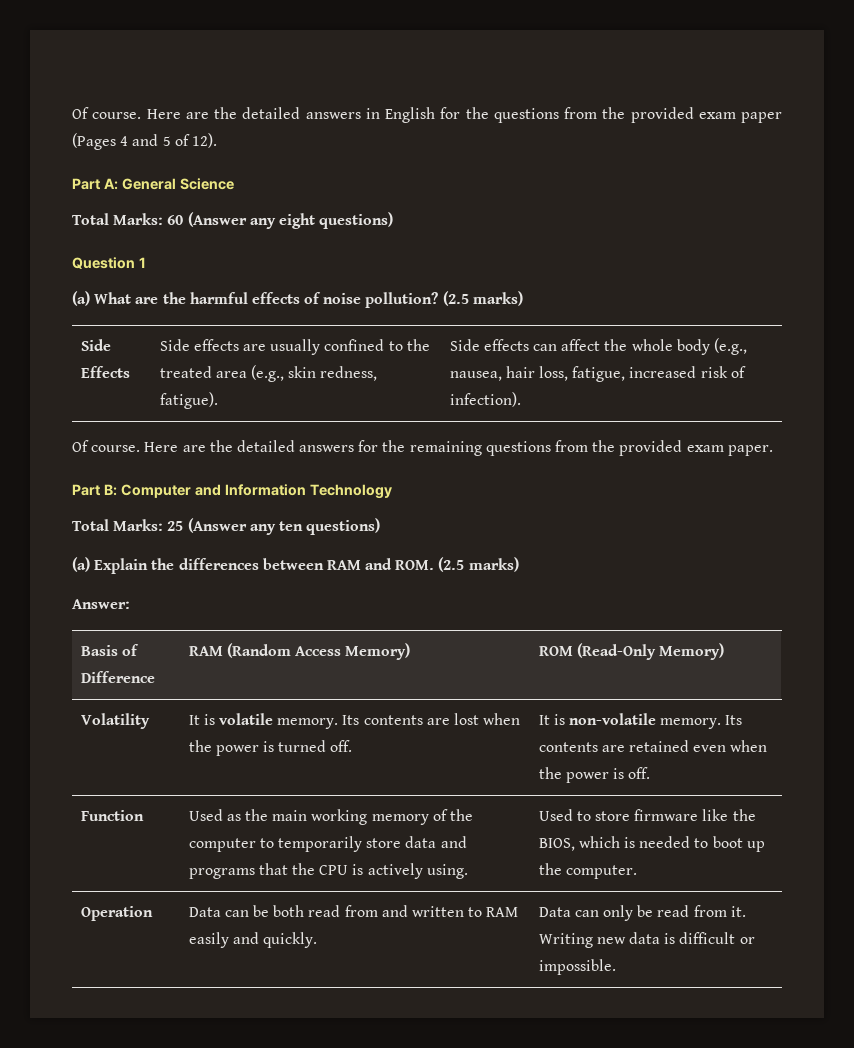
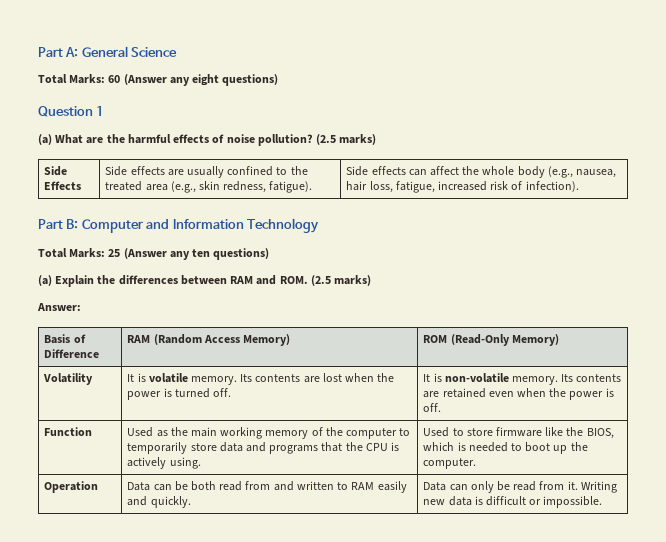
- Of course. Here are the detailed answers in English for the questions from the provided exam paper (Pages 4 and 5 of 12).
- Of course. Here are the detailed answers for the remaining questions from the provided exam paper.

